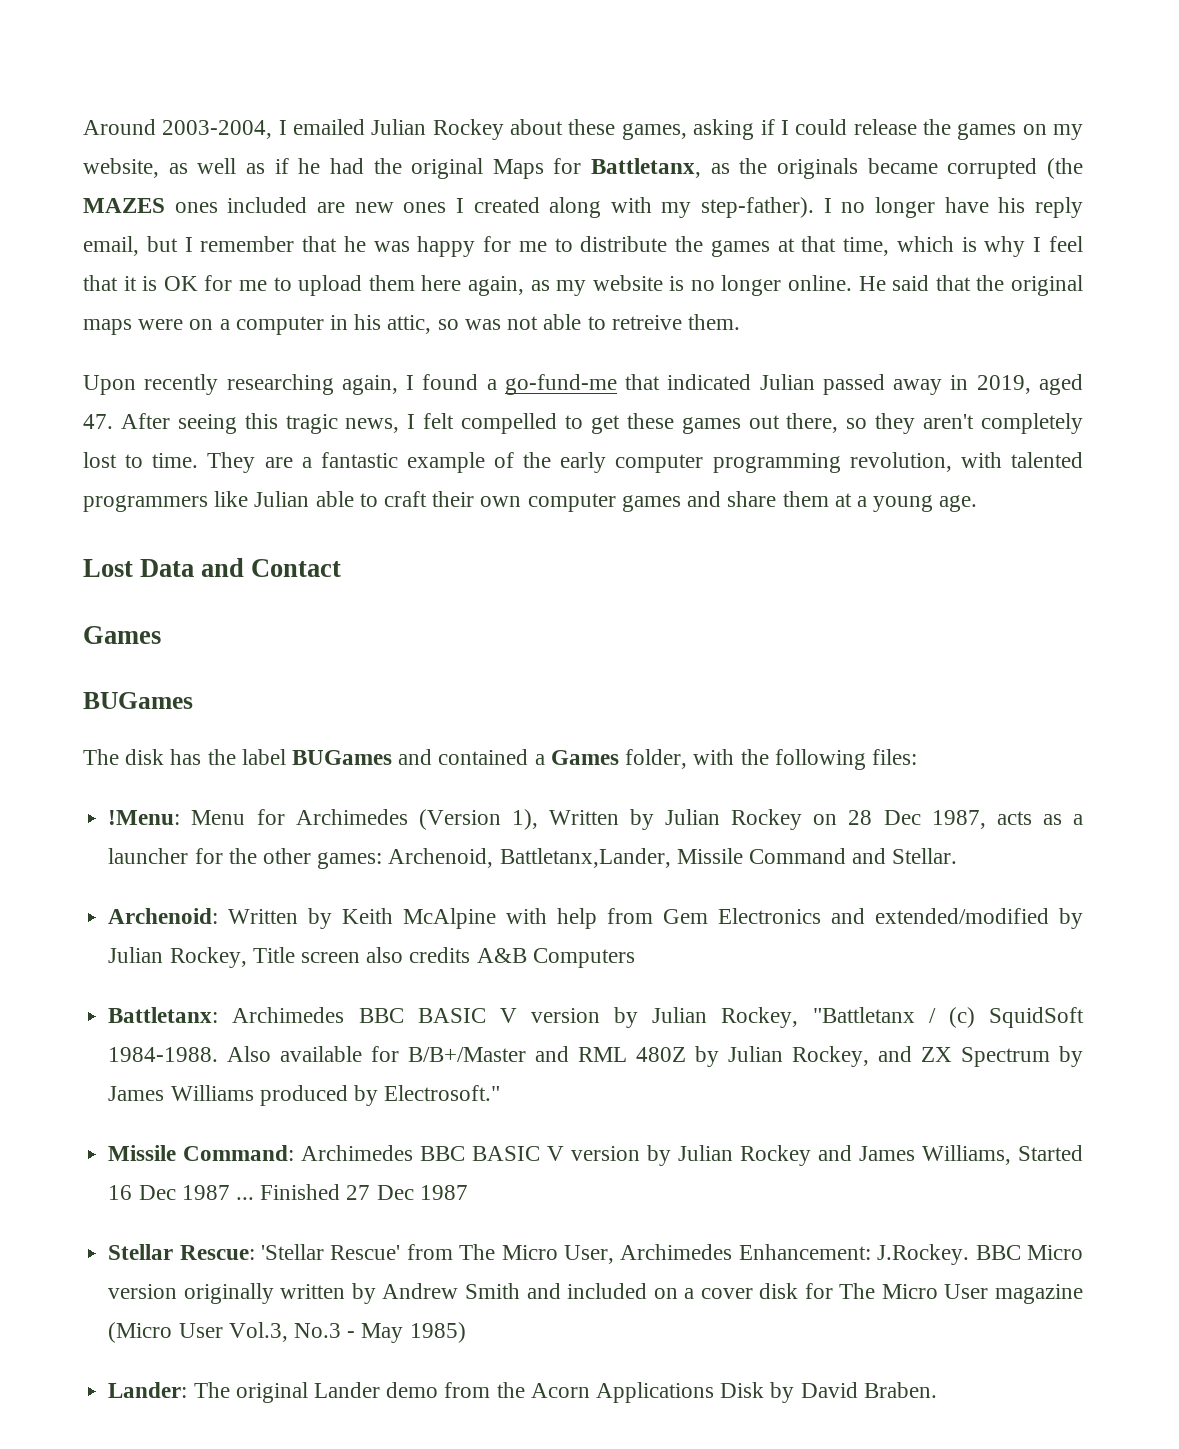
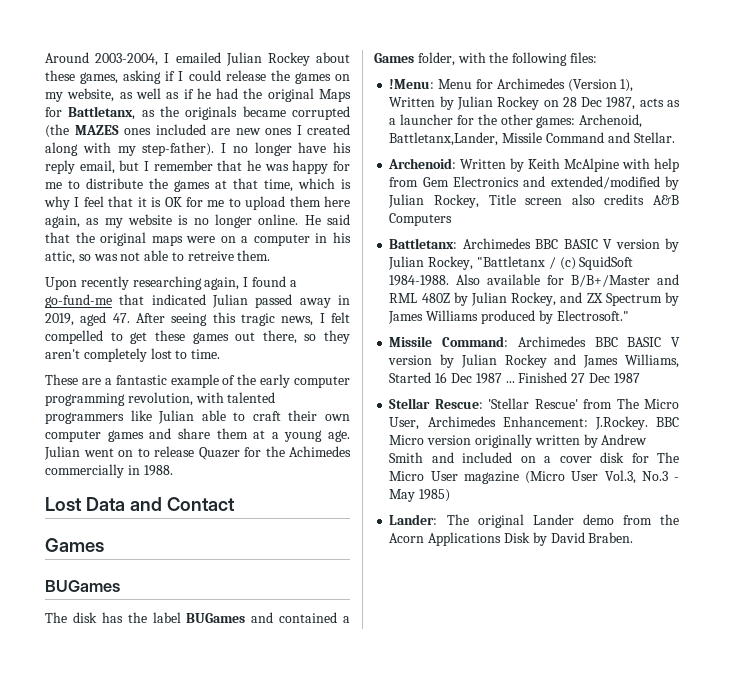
- Upon recently researching again, I found a go-fund-me that indicated Julian passed away in 2019, aged 47. After seeing this tragic news, I felt compelled to get these games out there, so they aren't completely lost to time. They are a fantastic example of the early computer programming revolution, with talented programmers like Julian able to craft their own computer games and share them at a young age.
+ Upon recently researching again, I found a go-fund-me that indicated Julian passed away in 2019, aged 47. After seeing this tragic news, I felt compelled to get these games out there, so they aren't completely lost to time.
+ These are a fantastic example of the early computer programming revolution, with talented programmers like Julian able to craft their own computer games and share them at a young age. Julian went on to release Quazer for the Achimedes commercially in 1988.

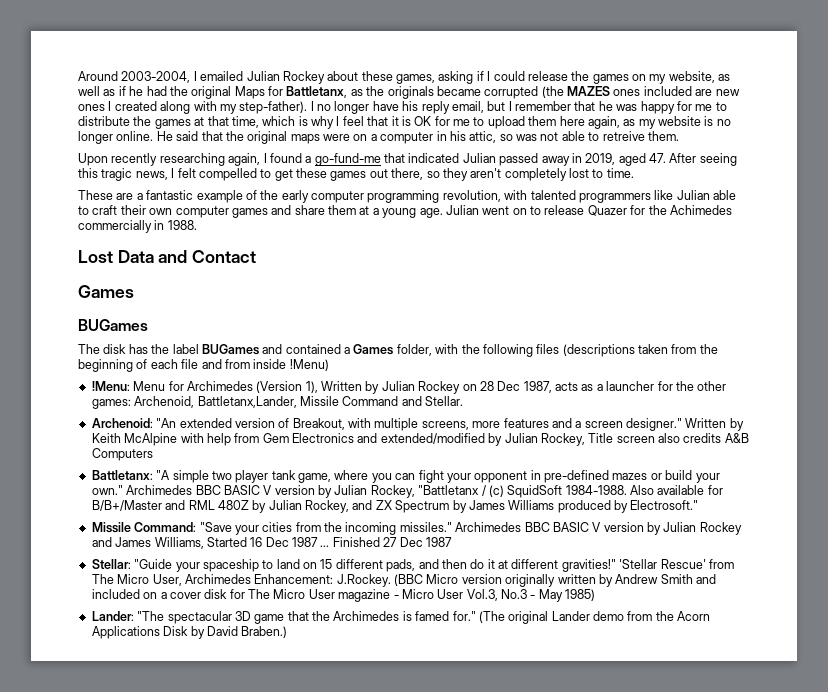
- The disk has the label BUGames and contained a Games folder, with the following files:
+ The disk has the label BUGames and contained a Games folder, with the following files (descriptions taken from the beginning of each file and from inside !Menu)
- Archenoid: Written by Keith McAlpine with help from Gem Electronics and extended/modified by Julian Rockey, Title screen also credits A&B Computers
+ Archenoid: "An extended version of Breakout, with multiple screens, more features and a screen designer." Written by Keith McAlpine with help from Gem Electronics and extended/modified by Julian Rockey, Title screen also credits A&B Computers
- Battletanx: Archimedes BBC BASIC V version by Julian Rockey, "Battletanx / (c) SquidSoft 1984-1988.
+ Battletanx: "A simple two player tank game, where you can fight your opponent in pre-defined mazes or build your own." Archimedes BBC BASIC V version by Julian Rockey, "Battletanx / (c) SquidSoft 1984-1988.
- Missile Command: Archimedes BBC BASIC V version by Julian Rockey and James Williams, Started 16 Dec 1987 ...
+ Missile Command: "Save your cities from the incoming missiles." Archimedes BBC BASIC V version by Julian Rockey and James Williams, Started 16 Dec 1987 ...
- Stellar Rescue: 'Stellar Rescue' from The Micro User, Archimedes Enhancement: J.Rockey. BBC Micro version originally written by Andrew Smith and included on a cover disk for The Micro User magazine (Micro User Vol.3, No.3 - May 1985)
+ Stellar: "Guide your spaceship to land on 15 different pads, and then do it at different gravities!" 'Stellar Rescue' from The Micro User, Archimedes Enhancement: J.Rockey. (BBC Micro version originally written by Andrew Smith and included on a cover disk for The Micro User magazine - Micro User Vol.3, No.3 - May 1985)
- Lander: The original Lander demo from the Acorn Applications Disk by David Braben.
+ Lander: "The spectacular 3D game that the Archimedes is famed for." (The original Lander demo from the Acorn Applications Disk by David Braben.)

